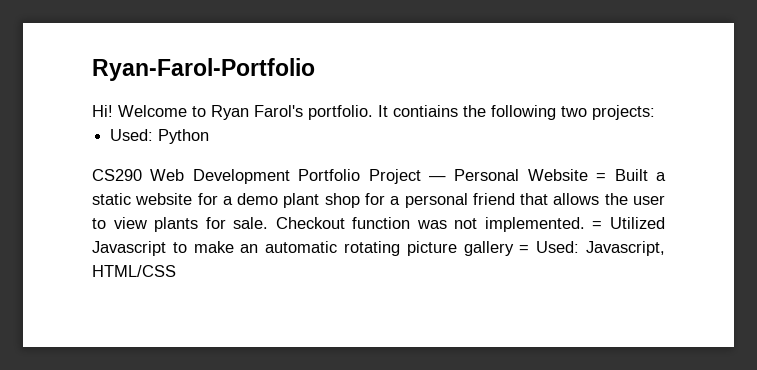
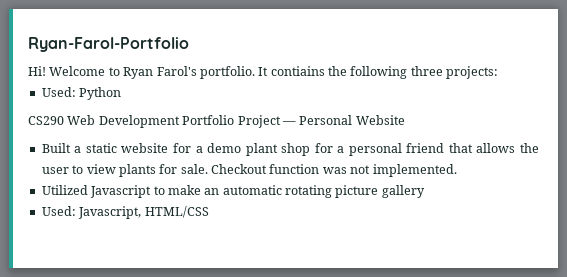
- It contiains the following two projects:
+ It contiains the following three projects:
- CS290 Web Development Portfolio Project — Personal Website = Built a static website for a demo plant shop for a personal friend that allows the user to view plants for sale.
+ CS290 Web Development Portfolio Project — Personal Website
+ Built a static website for a demo plant shop for a personal friend that allows the user to view plants for sale.
- Checkout function was not implemented. = Utilized Javascript to make an automatic rotating picture gallery = Used: Javascript, HTML/CSS
+ Checkout function was not implemented.
+ Utilized Javascript to make an automatic rotating picture gallery
+ Used: Javascript, HTML/CSS

